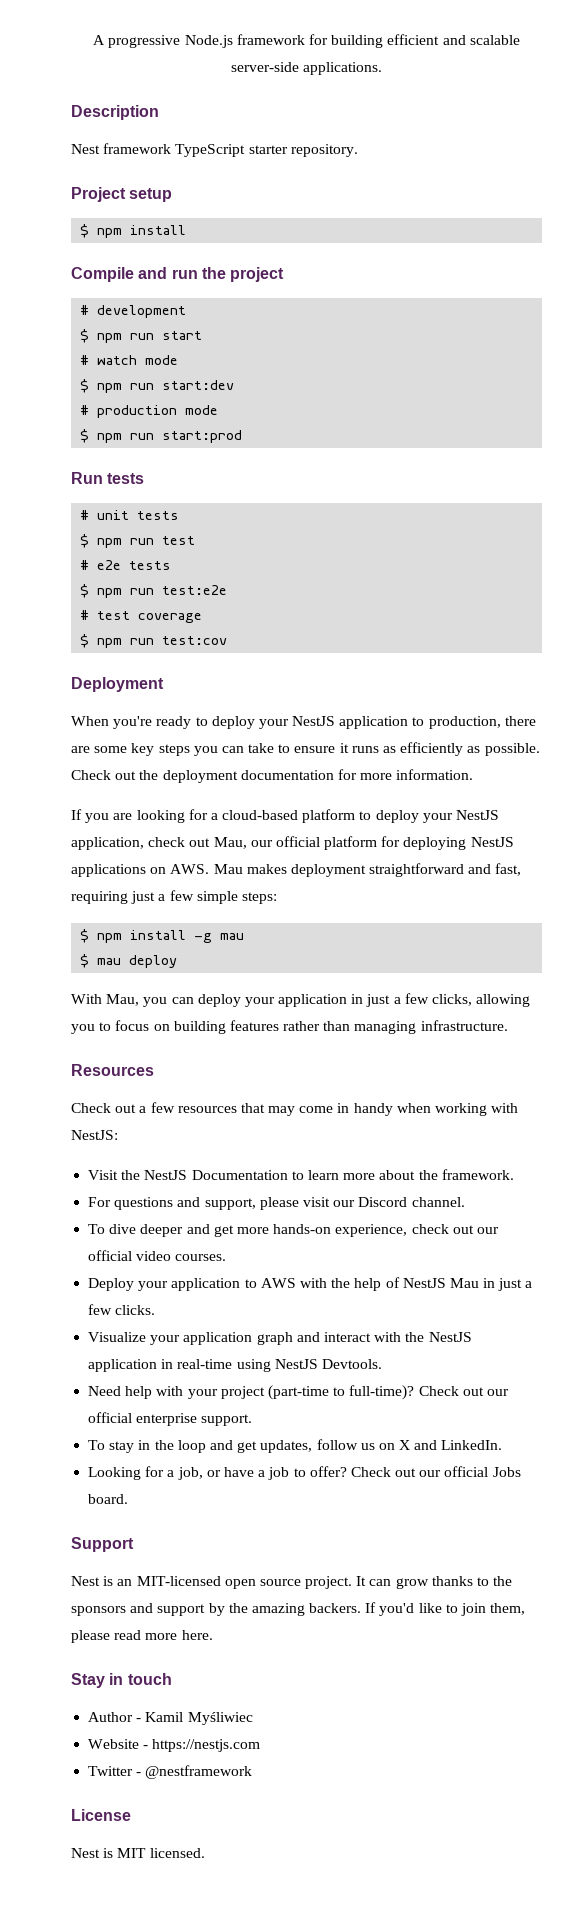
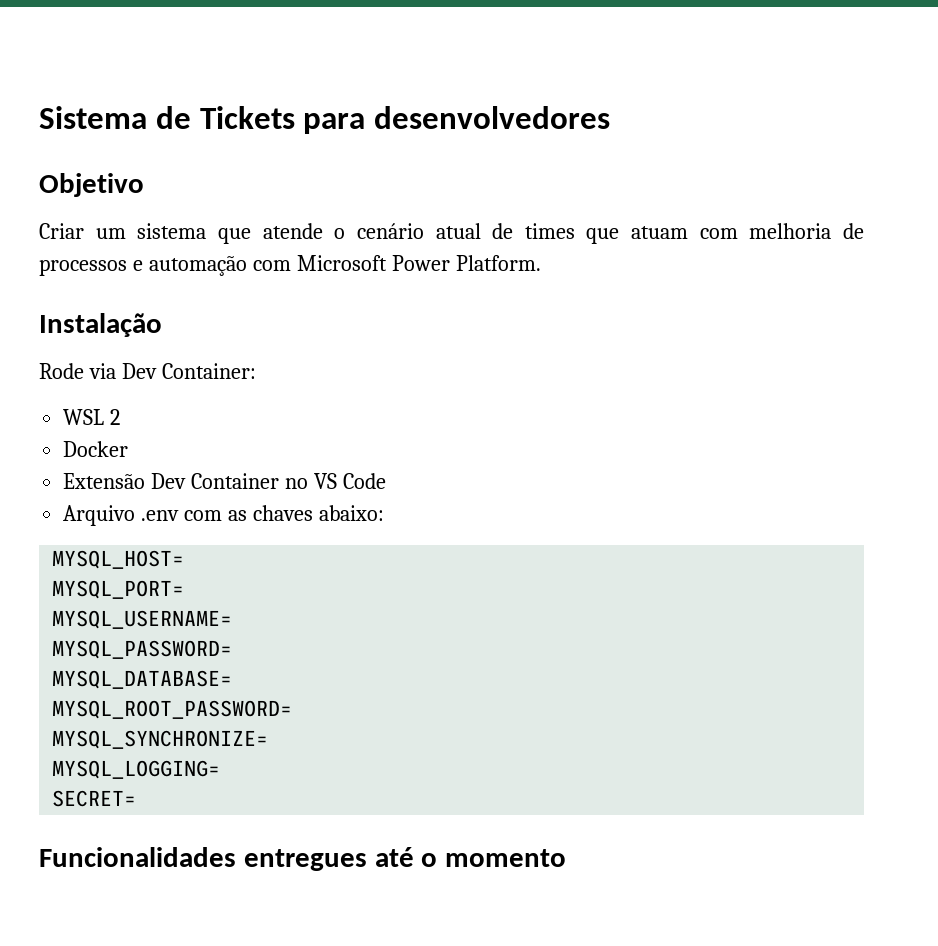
- A progressive Node.js framework for building efficient and scalable server-side applications.
- Description
- Nest framework TypeScript starter repository.
- Project setup
- $ npm install
- Compile and run the project
- # development
- $ npm run start
- # watch mode
- $ npm run start:dev
- # production mode
- $ npm run start:prod
- Run tests
- # unit tests
- $ npm run test
- # e2e tests
- $ npm run test:e2e
- # test coverage
- $ npm run test:cov
- Deployment
- When you're ready to deploy your NestJS application to production, there are some key steps you can take to ensure it runs as efficiently as possible. Check out the deployment documentation for more information.
- If you are looking for a cloud-based platform to deploy your NestJS application, check out Mau, our official platform for deploying NestJS applications on AWS. Mau makes deployment straightforward and fast, requiring just a few simple steps:
- $ npm install -g mau
- $ mau deploy
- With Mau, you can deploy your application in just a few clicks, allowing you to focus on building features rather than managing infrastructure.
- Resources
- Check out a few resources that may come in handy when working with NestJS:
- Visit the NestJS Documentation to learn more about the framework.
- For questions and support, please visit our Discord channel.
- To dive deeper and get more hands-on experience, check out our official video courses.
- Deploy your application to AWS with the help of NestJS Mau in just a few clicks.
- Visualize your application graph and interact with the NestJS application in real-time using NestJS Devtools.
- Need help with your project (part-time to full-time)? Check out our official enterprise support.
- To stay in the loop and get updates, follow us on X and LinkedIn.
- Looking for a job, or have a job to offer? Check out our official Jobs board.
- Support
- Nest is an MIT-licensed open source project. It can grow thanks to the sponsors and support by the amazing backers. If you'd like to join them, please read more here.
- Stay in touch
- Author - Kamil Myśliwiec
- Website - https://nestjs.com
- Twitter - @nestframework
- License
- Nest is MIT licensed.
+ Sistema de Tickets para desenvolvedores
+ Objetivo
+ Criar um sistema que atende o cenário atual de times que atuam com melhoria de processos e automação com Microsoft Power Platform.
+ Instalação
+ Rode via Dev Container:
+ WSL 2
+ Docker
+ Extensão Dev Container no VS Code
+ Arquivo .env com as chaves abaixo:
+ MYSQL_HOST=
+ MYSQL_PORT=
+ MYSQL_USERNAME=
+ MYSQL_PASSWORD=
+ MYSQL_DATABASE=
+ MYSQL_ROOT_PASSWORD=
+ MYSQL_SYNCHRONIZE=
+ MYSQL_LOGGING=
+ SECRET=
+ Funcionalidades entregues até o momento

